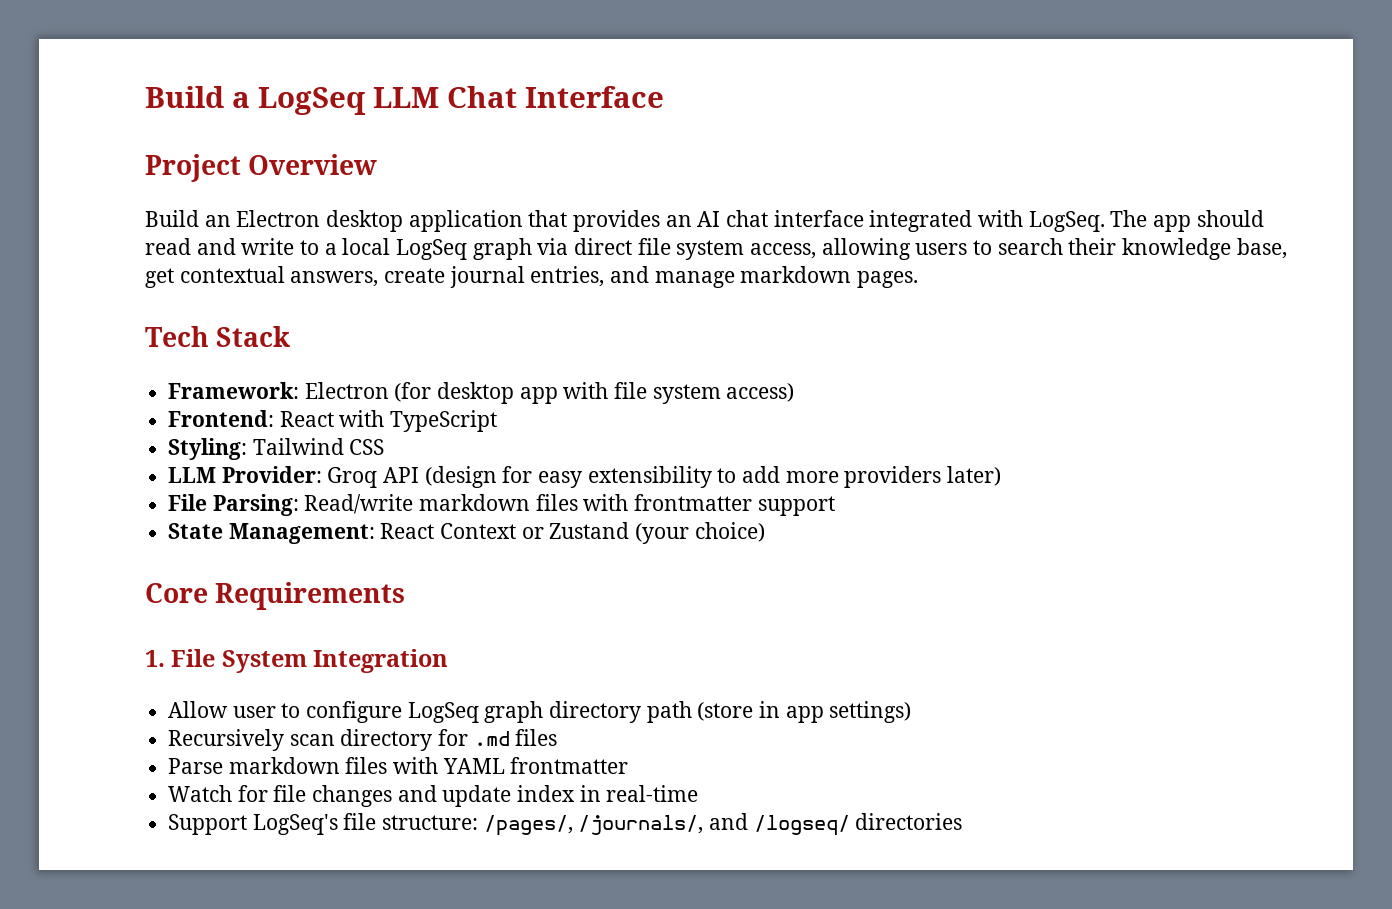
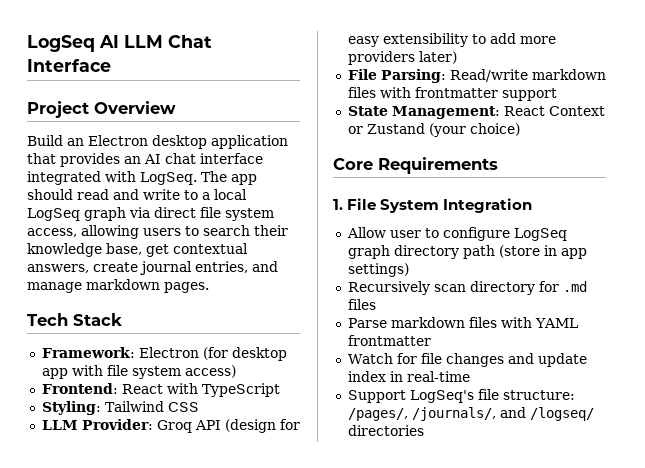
- Build a LogSeq LLM Chat Interface
+ LogSeq AI LLM Chat Interface

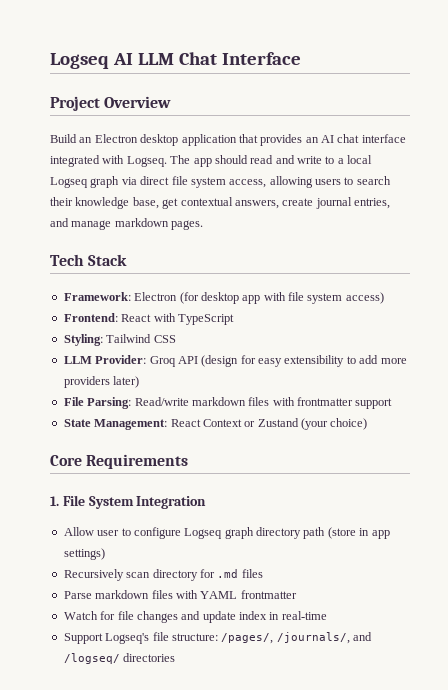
- LogSeq AI LLM Chat Interface
+ Logseq AI LLM Chat Interface
- Build an Electron desktop application that provides an AI chat interface integrated with LogSeq.
+ Build an Electron desktop application that provides an AI chat interface integrated with Logseq.
- The app should read and write to a local LogSeq graph via direct file system access, allowing users to search their knowledge base, get contextual answers, create journal entries, and manage markdown pages.
+ The app should read and write to a local Logseq graph via direct file system access, allowing users to search their knowledge base, get contextual answers, create journal entries, and manage markdown pages.
- Allow user to configure LogSeq graph directory path (store in app settings)
+ Allow user to configure Logseq graph directory path (store in app settings)
- Support LogSeq's file structure: /pages/, /journals/, and /logseq/ directories
+ Support Logseq's file structure: /pages/, /journals/, and /logseq/ directories

